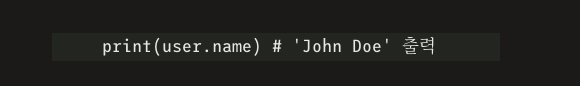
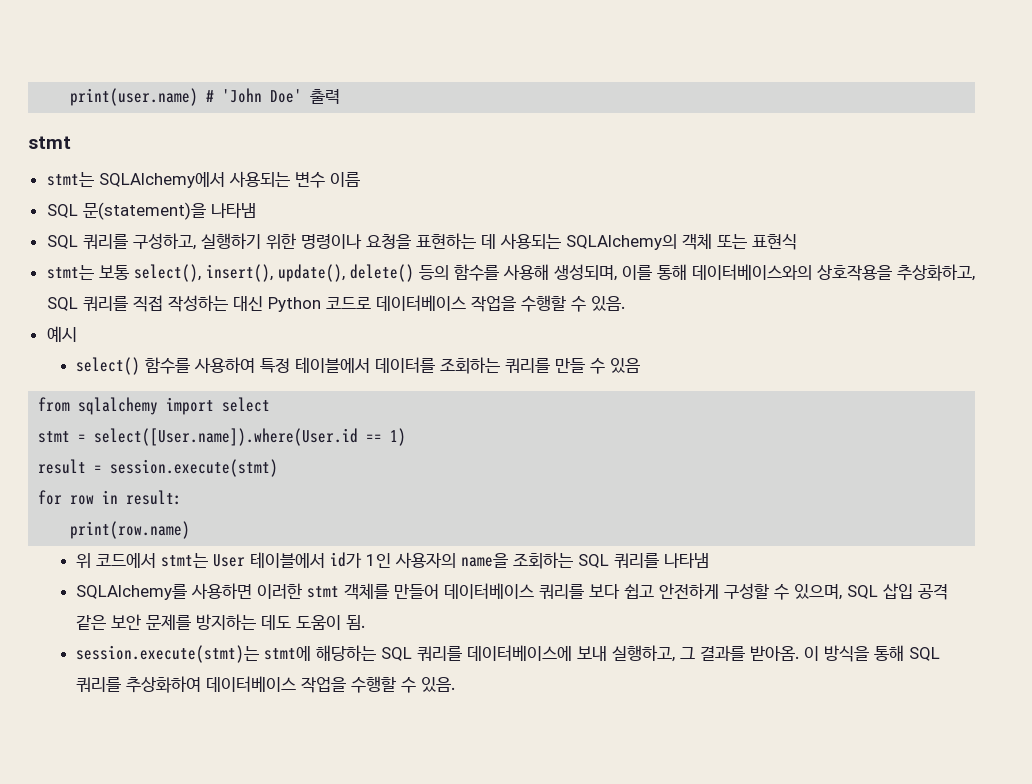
  print(user.name) # 'John Doe' 출력
+ stmt
+ stmt는 SQLAlchemy에서 사용되는 변수 이름
+ SQL 문(statement)을 나타냄
+ SQL 쿼리를 구성하고, 실행하기 위한 명령이나 요청을 표현하는 데 사용되는 SQLAlchemy의 객체 또는 표현식
+ stmt는 보통 select(), insert(), update(), delete() 등의 함수를 사용해 생성되며, 이를 통해 데이터베이스와의 상호작용을 추상화하고, SQL 쿼리를 직접 작성하는 대신 Python 코드로 데이터베이스 작업을 수행할 수 있음.
+ 예시
+ select() 함수를 사용하여 특정 테이블에서 데이터를 조회하는 쿼리를 만들 수 있음
+ from sqlalchemy import select
+ stmt = select([User.name]).where(User.id == 1)
+ result = session.execute(stmt)
+ for row in result:
+ print(row.name)
+ 위 코드에서 stmt는 User 테이블에서 id가 1인 사용자의 name을 조회하는 SQL 쿼리를 나타냄
+ SQLAlchemy를 사용하면 이러한 stmt 객체를 만들어 데이터베이스 쿼리를 보다 쉽고 안전하게 구성할 수 있으며, SQL 삽입 공격 같은 보안 문제를 방지하는 데도 도움이 됨.
+ session.execute(stmt)는 stmt에 해당하는 SQL 쿼리를 데이터베이스에 보내 실행하고, 그 결과를 받아옴. 이 방식을 통해 SQL 쿼리를 추상화하여 데이터베이스 작업을 수행할 수 있음.

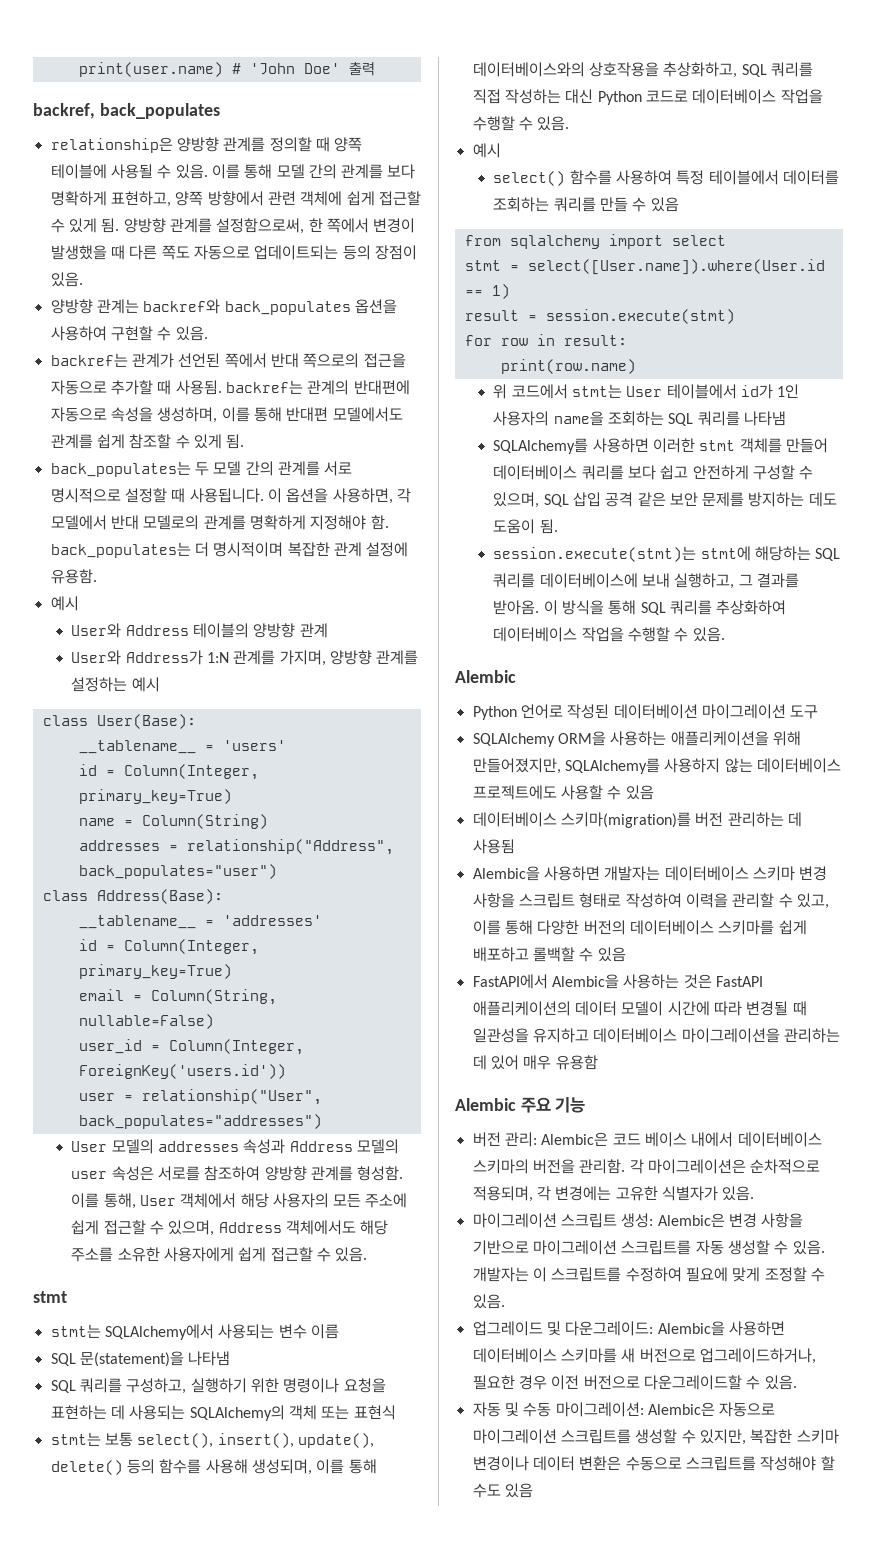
+ backref, back_populates
+ relationship은 양방향 관계를 정의할 때 양쪽 테이블에 사용될 수 있음. 이를 통해 모델 간의 관계를 보다 명확하게 표현하고, 양쪽 방향에서 관련 객체에 쉽게 접근할 수 있게 됨. 양방향 관계를 설정함으로써, 한 쪽에서 변경이 발생했을 때 다른 쪽도 자동으로 업데이트되는 등의 장점이 있음.
+ 양방향 관계는 backref와 back_populates 옵션을 사용하여 구현할 수 있음.
+ backref는 관계가 선언된 쪽에서 반대 쪽으로의 접근을 자동으로 추가할 때 사용됨. backref는 관계의 반대편에 자동으로 속성을 생성하며, 이를 통해 반대편 모델에서도 관계를 쉽게 참조할 수 있게 됨.
+ back_populates는 두 모델 간의 관계를 서로 명시적으로 설정할 때 사용됩니다. 이 옵션을 사용하면, 각 모델에서 반대 모델로의 관계를 명확하게 지정해야 함. back_populates는 더 명시적이며 복잡한 관계 설정에 유용함.
+ 예시
+ User와 Address 테이블의 양방향 관계
+ User와 Address가 1:N 관계를 가지며, 양방향 관계를 설정하는 예시
+ class User(Base):
+ __tablename__ = 'users'
+ id = Column(Integer, primary_key=True)
+ name = Column(String)
+ addresses = relationship("Address", back_populates="user")
+ class Address(Base):
+ __tablename__ = 'addresses'
+ id = Column(Integer, primary_key=True)
+ email = Column(String, nullable=False)
+ user_id = Column(Integer, ForeignKey('users.id'))
+ user = relationship("User", back_populates="addresses")
+ User 모델의 addresses 속성과 Address 모델의 user 속성은 서로를 참조하여 양방향 관계를 형성함. 이를 통해, User 객체에서 해당 사용자의 모든 주소에 쉽게 접근할 수 있으며, Address 객체에서도 해당 주소를 소유한 사용자에게 쉽게 접근할 수 있음.
  이 방식을 통해 SQL 쿼리를 추상화하여 데이터베이스 작업을 수행할 수 있음.
+ Alembic
+ Python 언어로 작성된 데이터베이션 마이그레이션 도구
+ SQLAlchemy ORM을 사용하는 애플리케이션을 위해 만들어졌지만, SQLAlchemy를 사용하지 않는 데이터베이스 프로젝트에도 사용할 수 있음
+ 데이터베이스 스키마(migration)를 버전 관리하는 데 사용됨
+ Alembic을 사용하면 개발자는 데이터베이스 스키마 변경 사항을 스크립트 형태로 작성하여 이력을 관리할 수 있고, 이를 통해 다양한 버전의 데이터베이스 스키마를 쉽게 배포하고 롤백할 수 있음
+ FastAPI에서 Alembic을 사용하는 것은 FastAPI 애플리케이션의 데이터 모델이 시간에 따라 변경될 때 일관성을 유지하고 데이터베이스 마이그레이션을 관리하는 데 있어 매우 유용함
+ Alembic 주요 기능
+ 버전 관리: Alembic은 코드 베이스 내에서 데이터베이스 스키마의 버전을 관리함. 각 마이그레이션은 순차적으로 적용되며, 각 변경에는 고유한 식별자가 있음.
+ 마이그레이션 스크립트 생성: Alembic은 변경 사항을 기반으로 마이그레이션 스크립트를 자동 생성할 수 있음. 개발자는 이 스크립트를 수정하여 필요에 맞게 조정할 수 있음.
+ 업그레이드 및 다운그레이드: Alembic을 사용하면 데이터베이스 스키마를 새 버전으로 업그레이드하거나, 필요한 경우 이전 버전으로 다운그레이드할 수 있음.
+ 자동 및 수동 마이그레이션: Alembic은 자동으로 마이그레이션 스크립트를 생성할 수 있지만, 복잡한 스키마 변경이나 데이터 변환은 수동으로 스크립트를 작성해야 할 수도 있음

